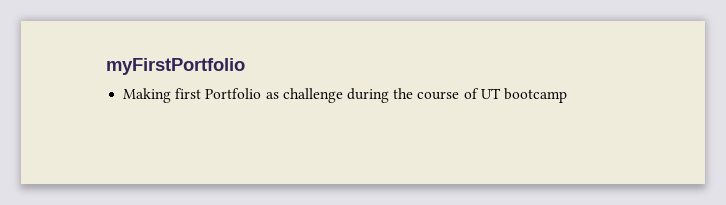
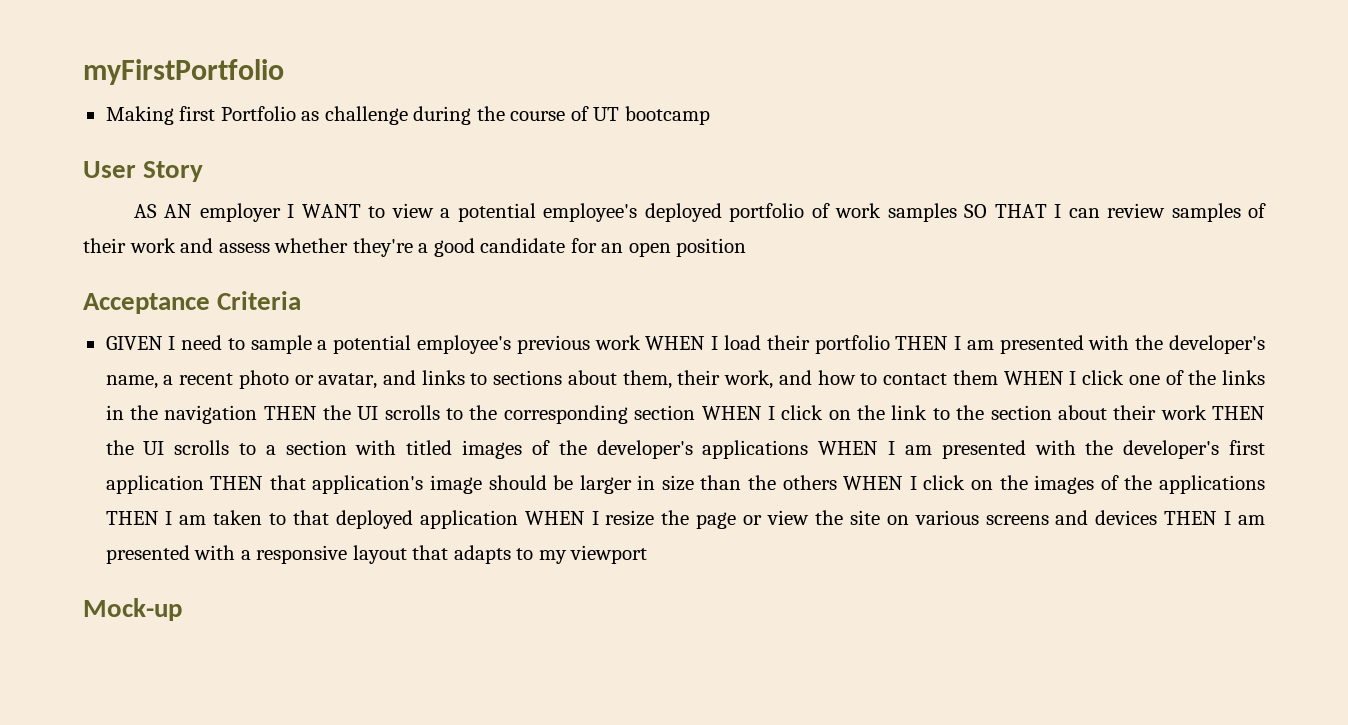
+ User Story
+ AS AN employer I WANT to view a potential employee's deployed portfolio of work samples SO THAT I can review samples of their work and assess whether they're a good candidate for an open position
+ Acceptance Criteria
+ GIVEN I need to sample a potential employee's previous work WHEN I load their portfolio THEN I am presented with the developer's name, a recent photo or avatar, and links to sections about them, their work, and how to contact them WHEN I click one of the links in the navigation THEN the UI scrolls to the corresponding section WHEN I click on the link to the section about their work THEN the UI scrolls to a section with titled images of the developer's applications WHEN I am presented with the developer's first application THEN that application's image should be larger in size than the others WHEN I click on the images of the applications THEN I am taken to that deployed application WHEN I resize the page or view the site on various screens and devices THEN I am presented with a responsive layout that adapts to my viewport
+ Mock-up

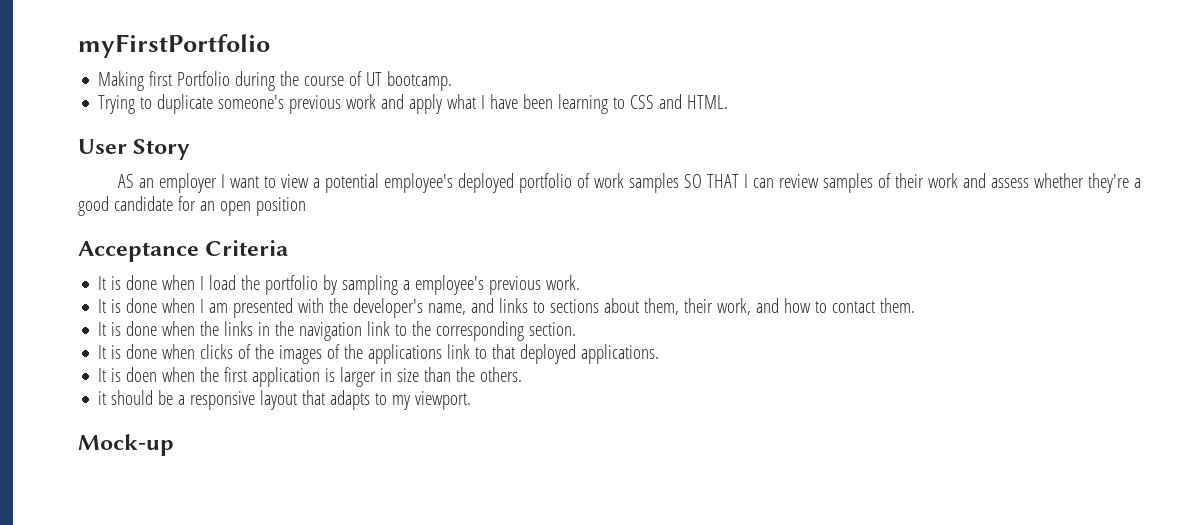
- Making first Portfolio as challenge during the course of UT bootcamp
+ Making first Portfolio during the course of UT bootcamp.
+ Trying to duplicate someone's previous work and apply what I have been learning to CSS and HTML.
- AS AN employer I WANT to view a potential employee's deployed portfolio of work samples SO THAT I can review samples of their work and assess whether they're a good candidate for an open position
+ AS an employer I want to view a potential employee's deployed portfolio of work samples SO THAT I can review samples of their work and assess whether they're a good candidate for an open position
- GIVEN I need to sample a potential employee's previous work WHEN I load their portfolio THEN I am presented with the developer's name, a recent photo or avatar, and links to sections about them, their work, and how to contact them WHEN I click one of the links in the navigation THEN the UI scrolls to the corresponding section WHEN I click on the link to the section about their work THEN the UI scrolls to a section with titled images of the developer's applications WHEN I am presented with the developer's first application THEN that application's image should be larger in size than the others WHEN I click on the images of the applications THEN I am taken to that deployed application WHEN I resize the page or view the site on various screens and devices THEN I am presented with a responsive layout that adapts to my viewport
+ It is done when I load the portfolio by sampling a employee's previous work.
+ It is done when I am presented with the developer's name, and links to sections about them, their work, and how to contact them.
+ It is done when the links in the navigation link to the corresponding section.
+ It is done when clicks of the images of the applications link to that deployed applications.
+ It is doen when the first application is larger in size than the others.
+ it should be a responsive layout that adapts to my viewport.

